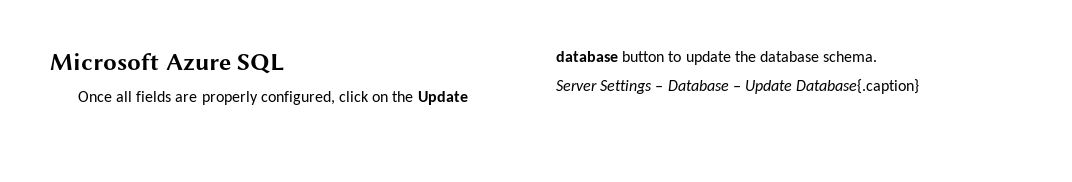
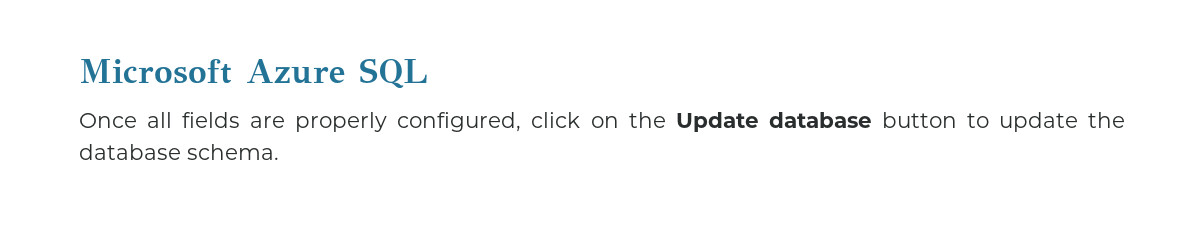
- Server Settings – Database – Update Database{.caption}

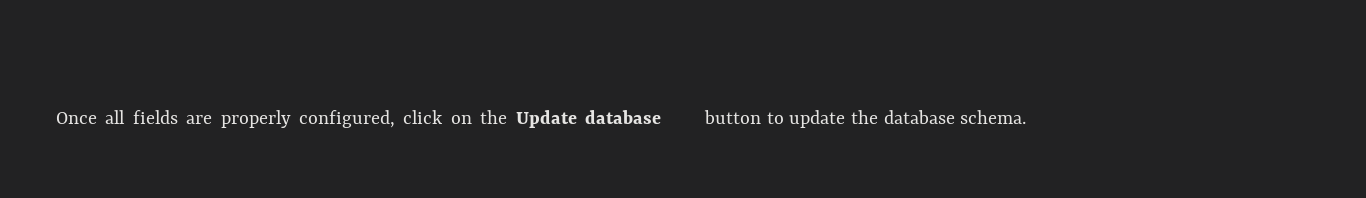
- Microsoft Azure SQL

